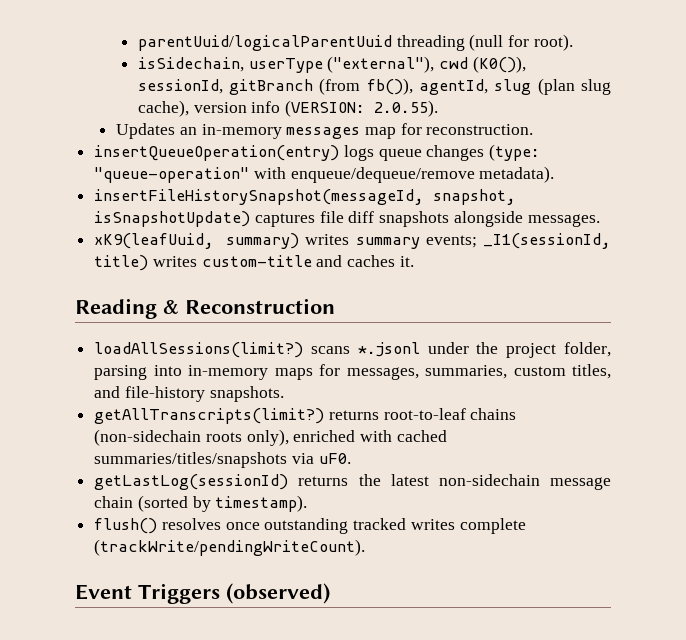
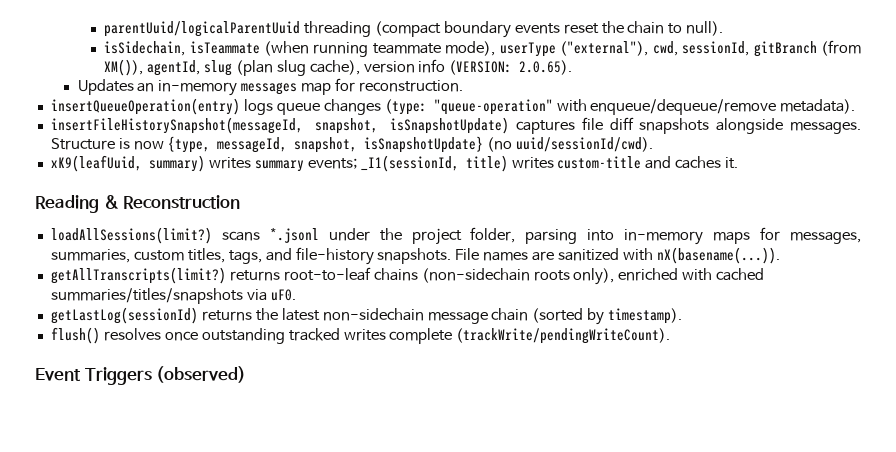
- parentUuid/logicalParentUuid threading (null for root).
- isSidechain, userType ("external"), cwd (K0()), sessionId, gitBranch (from fb()), agentId, slug (plan slug cache), version info (VERSION: 2.0.55).
+ parentUuid/logicalParentUuid threading (compact boundary events reset the chain to null).
+ isSidechain, isTeammate (when running teammate mode), userType ("external"), cwd, sessionId, gitBranch (from XM()), agentId, slug (plan slug cache), version info (VERSION: 2.0.65).
+ Structure is now {type, messageId, snapshot, isSnapshotUpdate} (no uuid/sessionId/cwd).
- loadAllSessions(limit?) scans *.jsonl under the project folder, parsing into in-memory maps for messages, summaries, custom titles, and file-history snapshots.
+ loadAllSessions(limit?) scans *.jsonl under the project folder, parsing into in-memory maps for messages, summaries, custom titles, tags, and file-history snapshots. File names are sanitized with nX(basename(...)).

